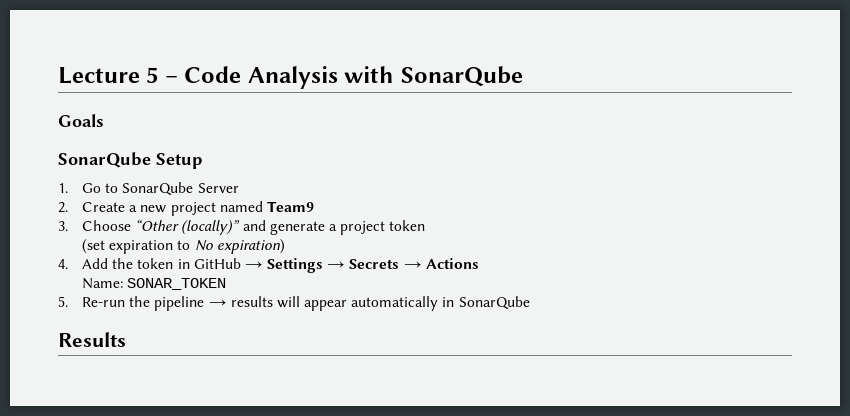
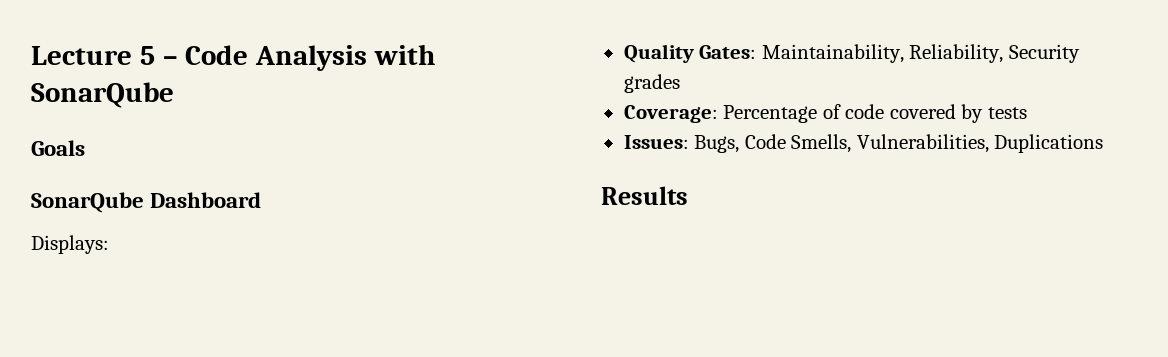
- SonarQube Setup
- 1. Go to SonarQube Server
- 2. Create a new project named Team9
- 3. Choose “Other (locally)” and generate a project token
- (set expiration to No expiration)
- 4. Add the token in GitHub → Settings → Secrets → Actions
- Name: SONAR_TOKEN
- 5. Re-run the pipeline → results will appear automatically in SonarQube
+ SonarQube Dashboard
+ Displays:
+ Quality Gates: Maintainability, Reliability, Security grades
+ Coverage: Percentage of code covered by tests
+ Issues: Bugs, Code Smells, Vulnerabilities, Duplications

